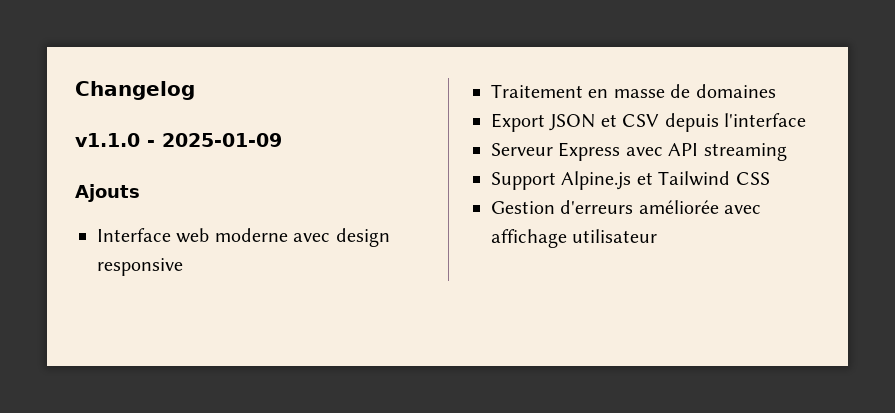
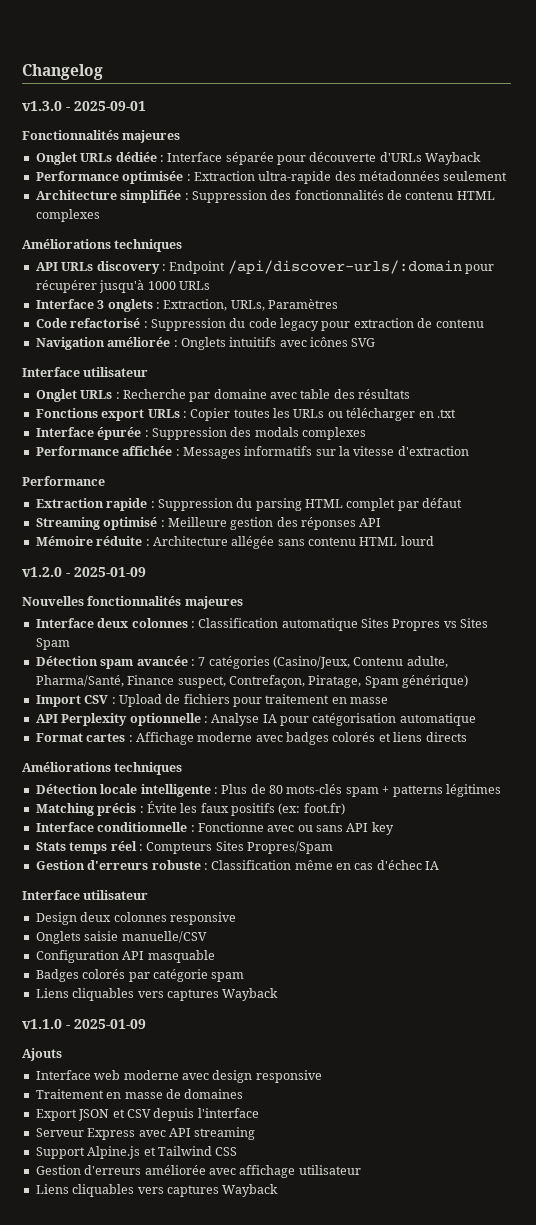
+ v1.3.0 - 2025-09-01
+ Fonctionnalités majeures
+ Onglet URLs dédiée : Interface séparée pour découverte d'URLs Wayback
+ Performance optimisée : Extraction ultra-rapide des métadonnées seulement
+ Architecture simplifiée : Suppression des fonctionnalités de contenu HTML complexes
+ Améliorations techniques
+ API URLs discovery : Endpoint /api/discover-urls/:domain pour récupérer jusqu'à 1000 URLs
+ Interface 3 onglets : Extraction, URLs, Paramètres
+ Code refactorisé : Suppression du code legacy pour extraction de contenu
+ Navigation améliorée : Onglets intuitifs avec icônes SVG
+ Interface utilisateur
+ Onglet URLs : Recherche par domaine avec table des résultats
+ Fonctions export URLs : Copier toutes les URLs ou télécharger en .txt
+ Interface épurée : Suppression des modals complexes
+ Performance affichée : Messages informatifs sur la vitesse d'extraction
+ Performance
+ Extraction rapide : Suppression du parsing HTML complet par défaut
+ Streaming optimisé : Meilleure gestion des réponses API
+ Mémoire réduite : Architecture allégée sans contenu HTML lourd
+ v1.2.0 - 2025-01-09
+ Nouvelles fonctionnalités majeures
+ Interface deux colonnes : Classification automatique Sites Propres vs Sites Spam
+ Détection spam avancée : 7 catégories (Casino/Jeux, Contenu adulte, Pharma/Santé, Finance suspect, Contrefaçon, Piratage, Spam générique)
+ Import CSV : Upload de fichiers pour traitement en masse
+ API Perplexity optionnelle : Analyse IA pour catégorisation automatique
+ Format cartes : Affichage moderne avec badges colorés et liens directs
+ Améliorations techniques
+ Détection locale intelligente : Plus de 80 mots-clés spam + patterns légitimes
+ Matching précis : Évite les faux positifs (ex: foot.fr)
+ Interface conditionnelle : Fonctionne avec ou sans API key
+ Stats temps réel : Compteurs Sites Propres/Spam
+ Gestion d'erreurs robuste : Classification même en cas d'échec IA
+ Interface utilisateur
+ Design deux colonnes responsive
+ Onglets saisie manuelle/CSV
+ Configuration API masquable
+ Badges colorés par catégorie spam
+ Liens cliquables vers captures Wayback
  Gestion d'erreurs améliorée avec affichage utilisateur
+ Liens cliquables vers captures Wayback

